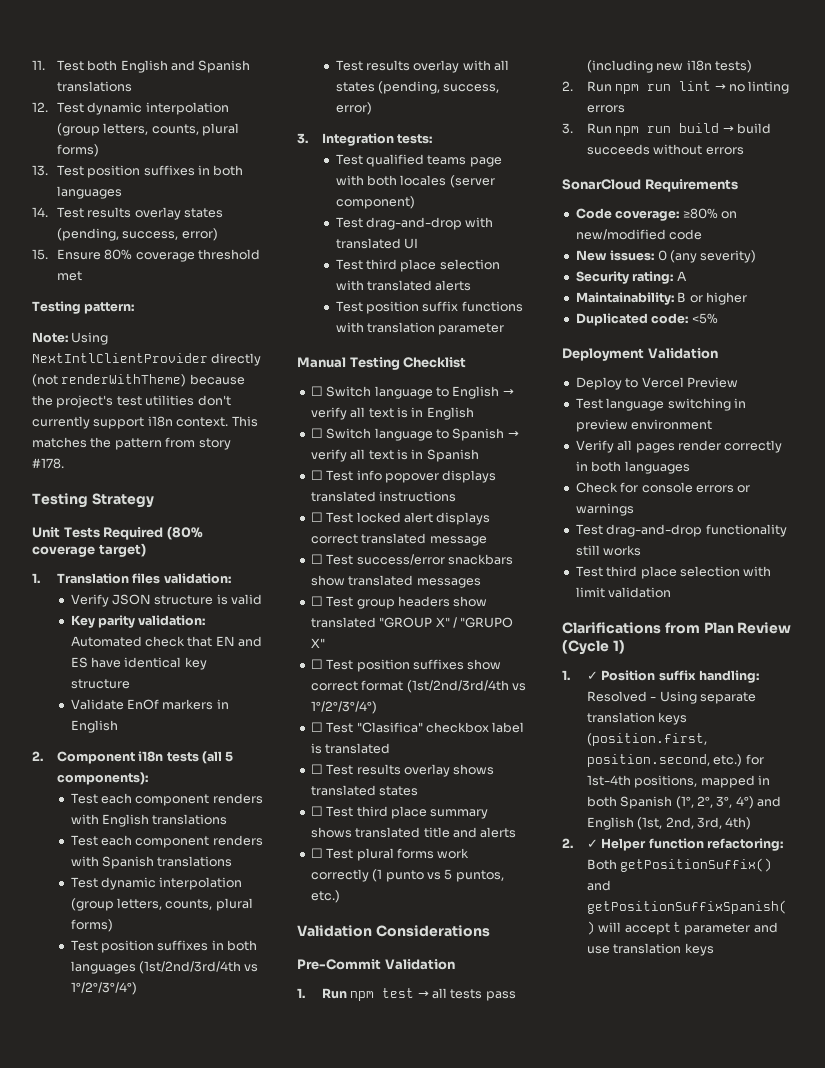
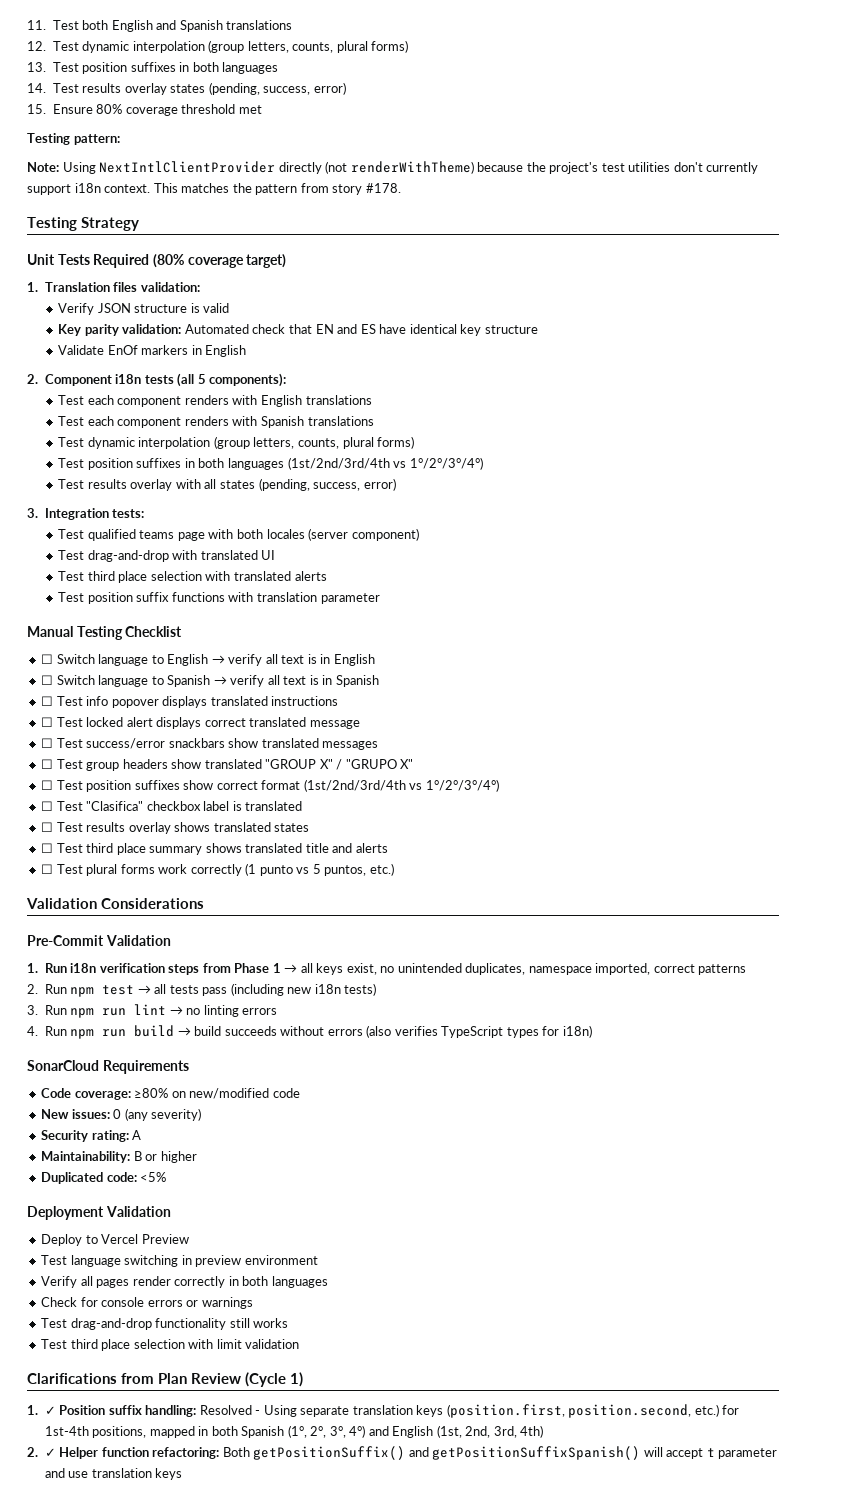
- 1. Run npm test → all tests pass (including new i18n tests)
+ 1. Run i18n verification steps from Phase 1 → all keys exist, no unintended duplicates, namespace imported, correct patterns
+ 2. Run npm test → all tests pass (including new i18n tests)
- 2. Run npm run lint → no linting errors
+ 3. Run npm run lint → no linting errors
- 3. Run npm run build → build succeeds without errors
+ 4. Run npm run build → build succeeds without errors (also verifies TypeScript types for i18n)

